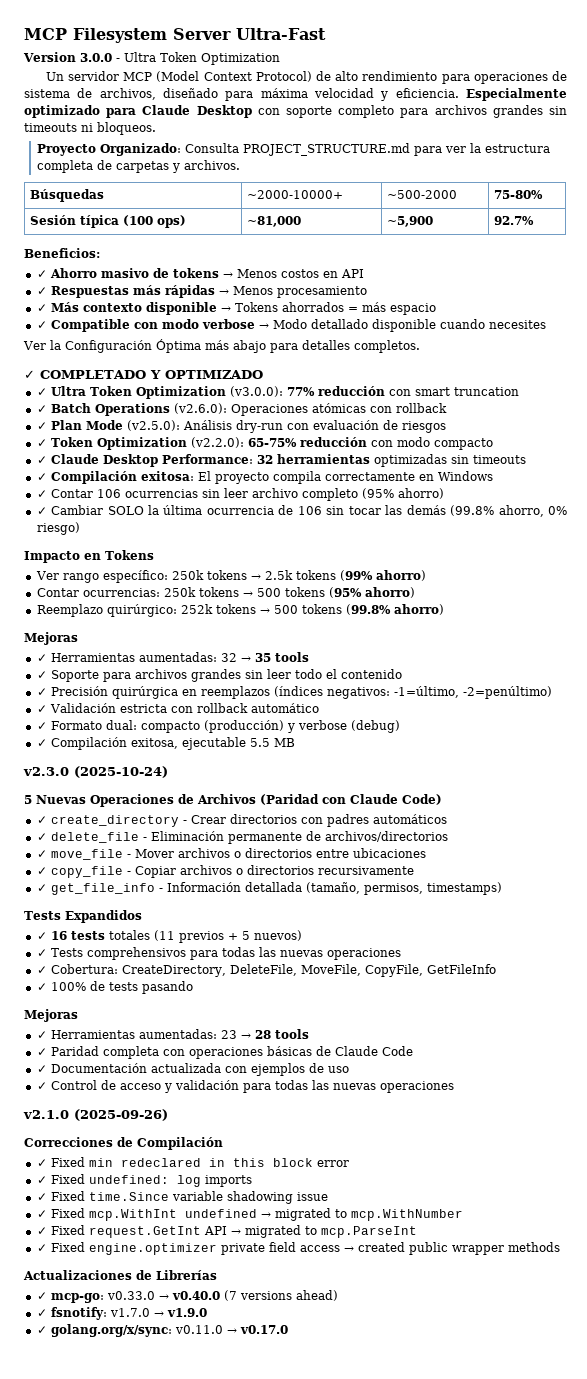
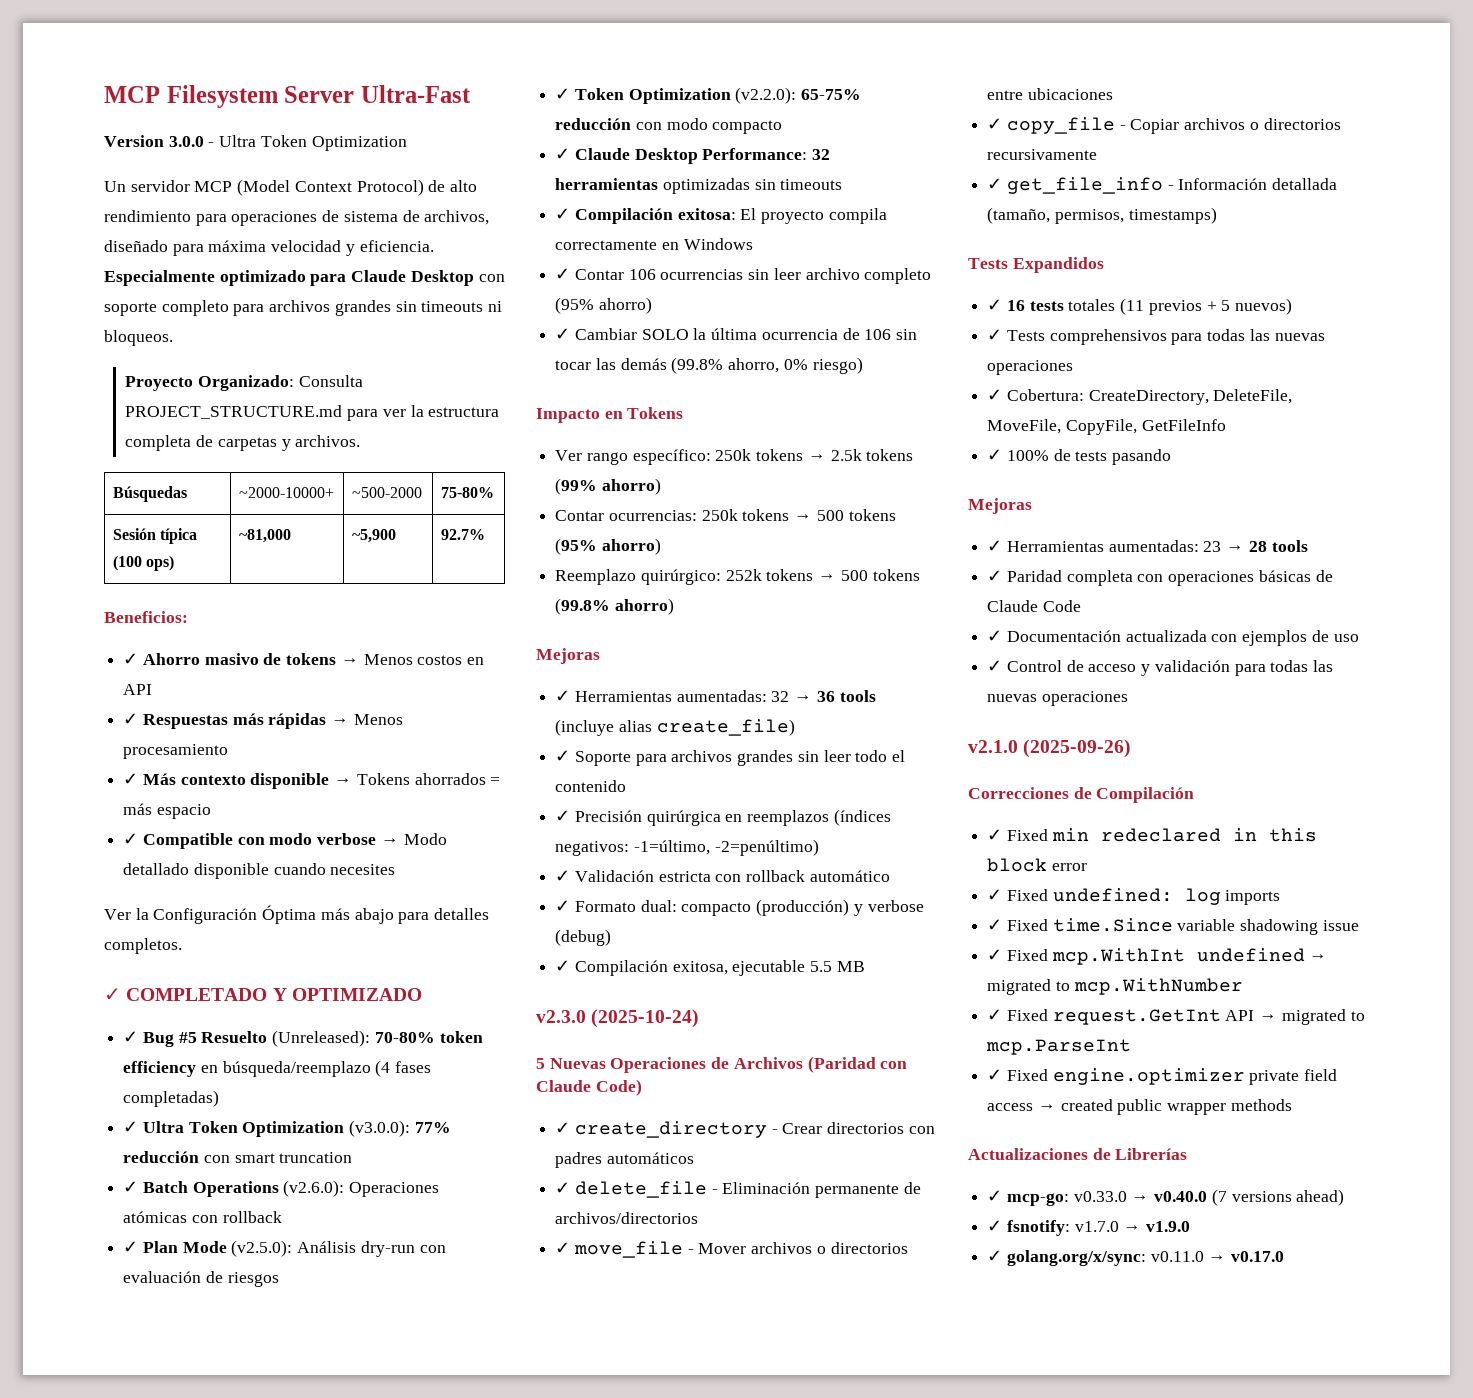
+ ✓ Bug #5 Resuelto (Unreleased): 70-80% token efficiency en búsqueda/reemplazo (4 fases completadas)
- ✓ Herramientas aumentadas: 32 → 35 tools
+ ✓ Herramientas aumentadas: 32 → 36 tools (incluye alias create_file)

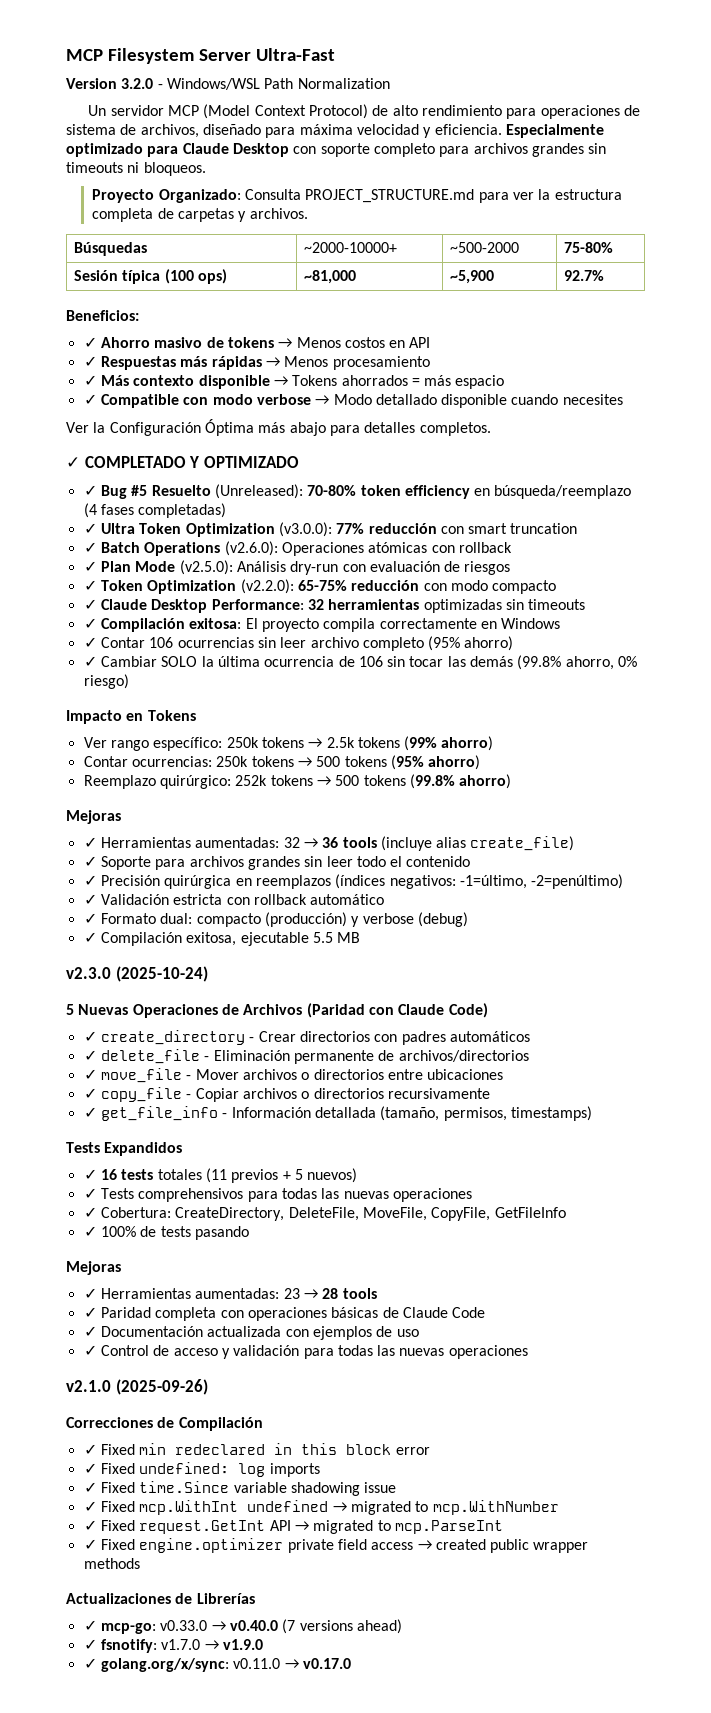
- Version 3.0.0 - Ultra Token Optimization
+ Version 3.2.0 - Windows/WSL Path Normalization

